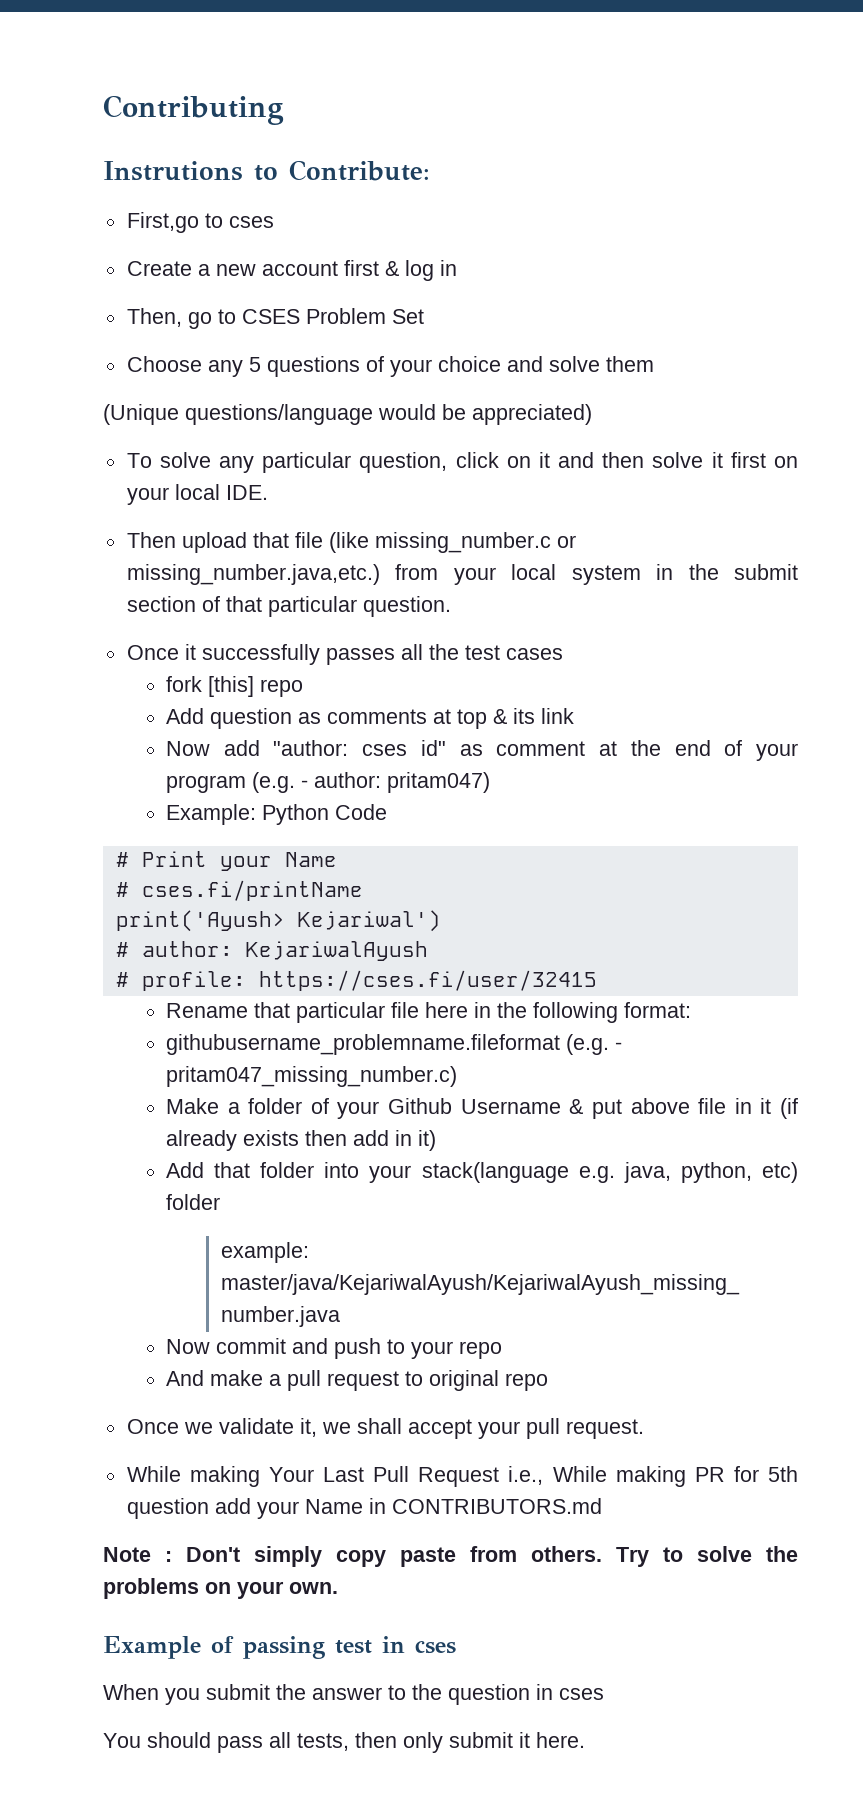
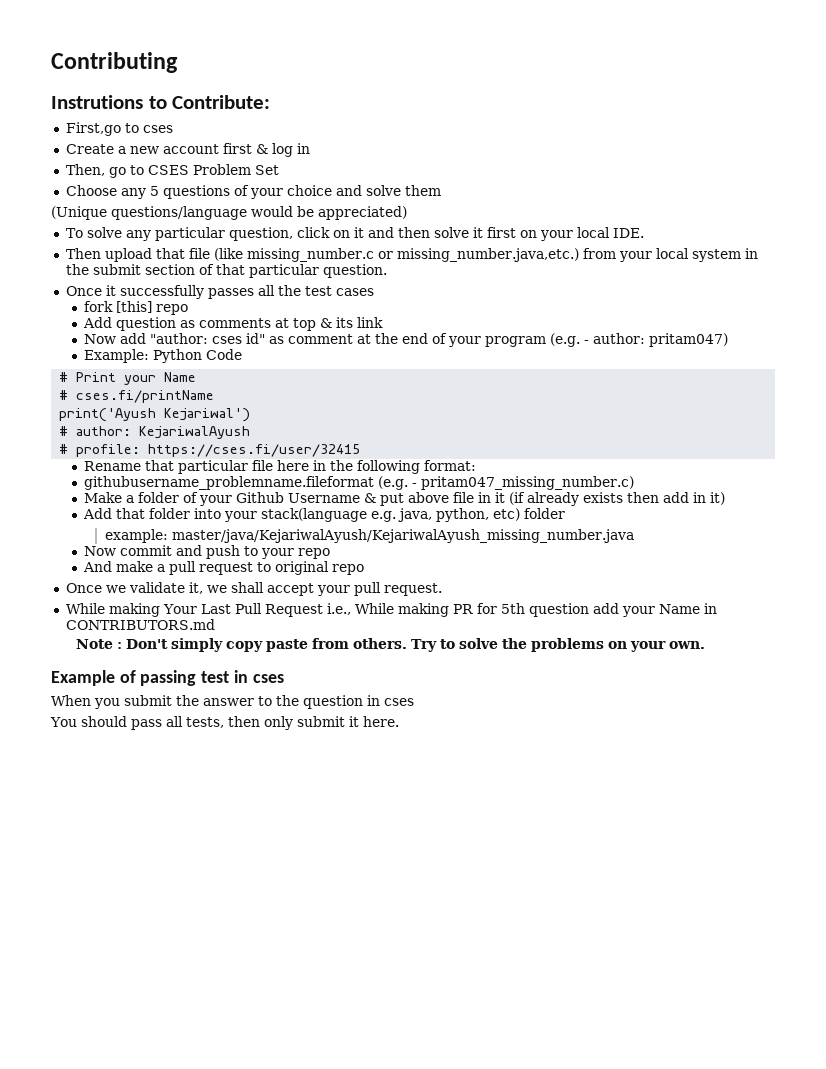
- print('Ayush> Kejariwal')
+ print('Ayush Kejariwal')

